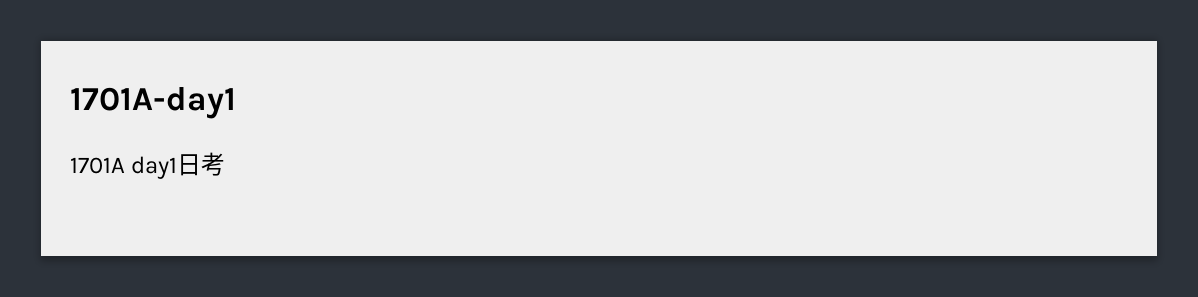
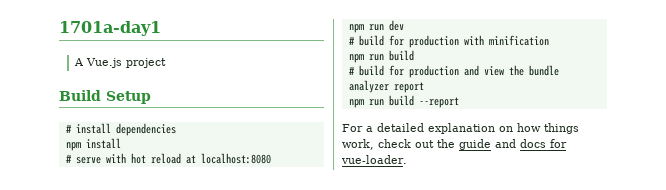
- 1701A-day1
- 1701A day1日考
+ 1701a-day1
+ A Vue.js project
+ Build Setup
+ # install dependencies
+ npm install
+ # serve with hot reload at localhost:8080
+ npm run dev
+ # build for production with minification
+ npm run build
+ # build for production and view the bundle analyzer report
+ npm run build --report
+ For a detailed explanation on how things work, check out the guide and docs for vue-loader.

